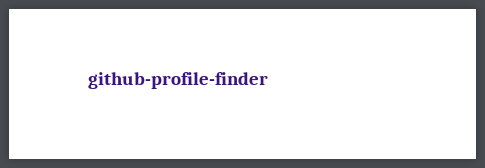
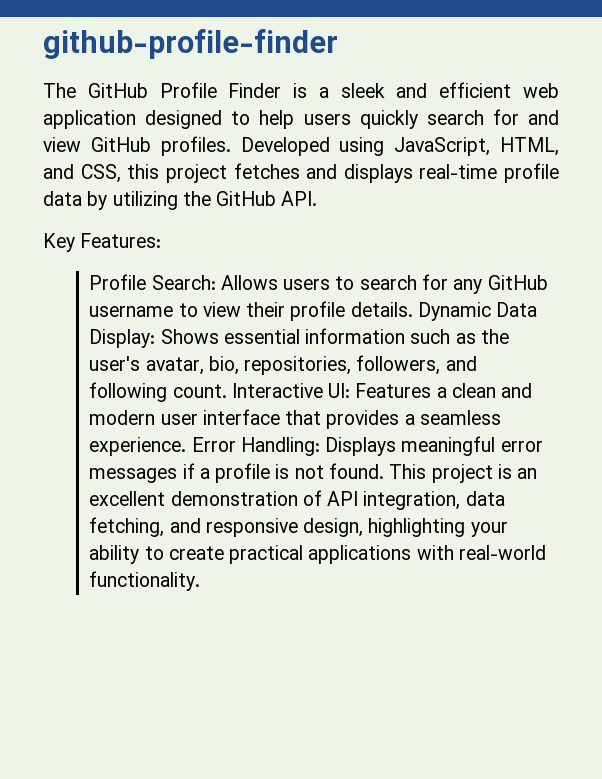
+ The GitHub Profile Finder is a sleek and efficient web application designed to help users quickly search for and view GitHub profiles. Developed using JavaScript, HTML, and CSS, this project fetches and displays real-time profile data by utilizing the GitHub API.
+ Key Features:
+ Profile Search: Allows users to search for any GitHub username to view their profile details. Dynamic Data Display: Shows essential information such as the user's avatar, bio, repositories, followers, and following count. Interactive UI: Features a clean and modern user interface that provides a seamless experience. Error Handling: Displays meaningful error messages if a profile is not found. This project is an excellent demonstration of API integration, data fetching, and responsive design, highlighting your ability to create practical applications with real-world functionality.

